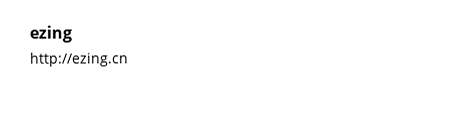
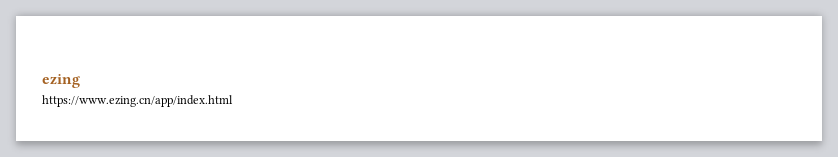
- http://ezing.cn
+ https://www.ezing.cn/app/index.html

